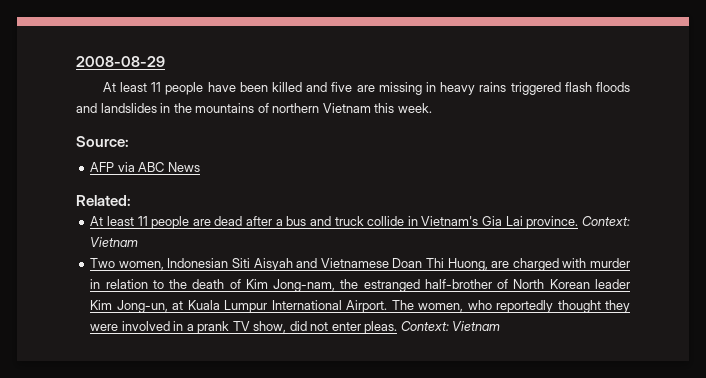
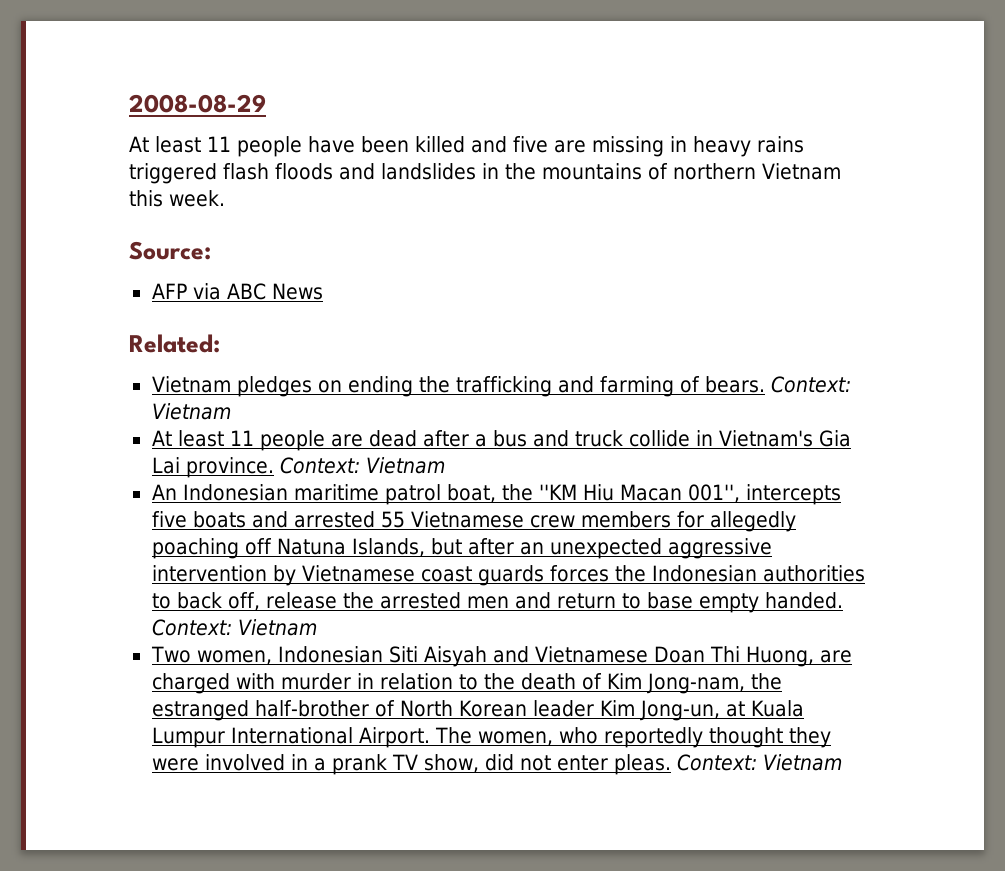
+ Vietnam pledges on ending the trafficking and farming of bears. Context: Vietnam
+ An Indonesian maritime patrol boat, the ''KM Hiu Macan 001'', intercepts five boats and arrested 55 Vietnamese crew members for allegedly poaching off Natuna Islands, but after an unexpected aggressive intervention by Vietnamese coast guards forces the Indonesian authorities to back off, release the arrested men and return to base empty handed. Context: Vietnam

